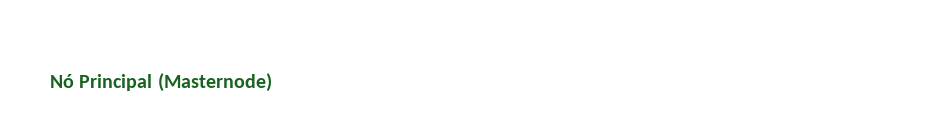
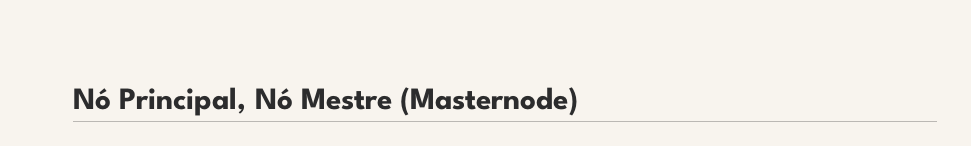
- Nó Principal (Masternode)
+ Nó Principal, Nó Mestre (Masternode)

